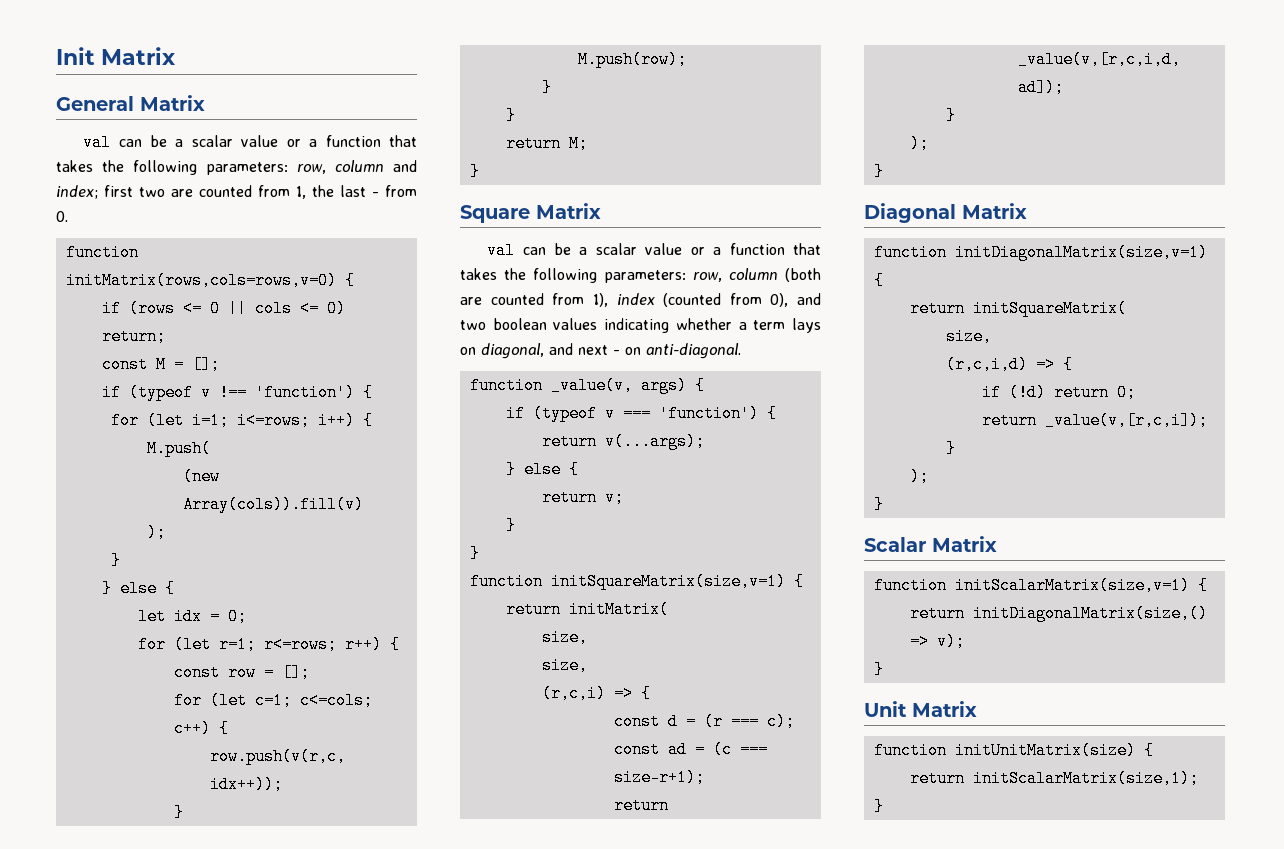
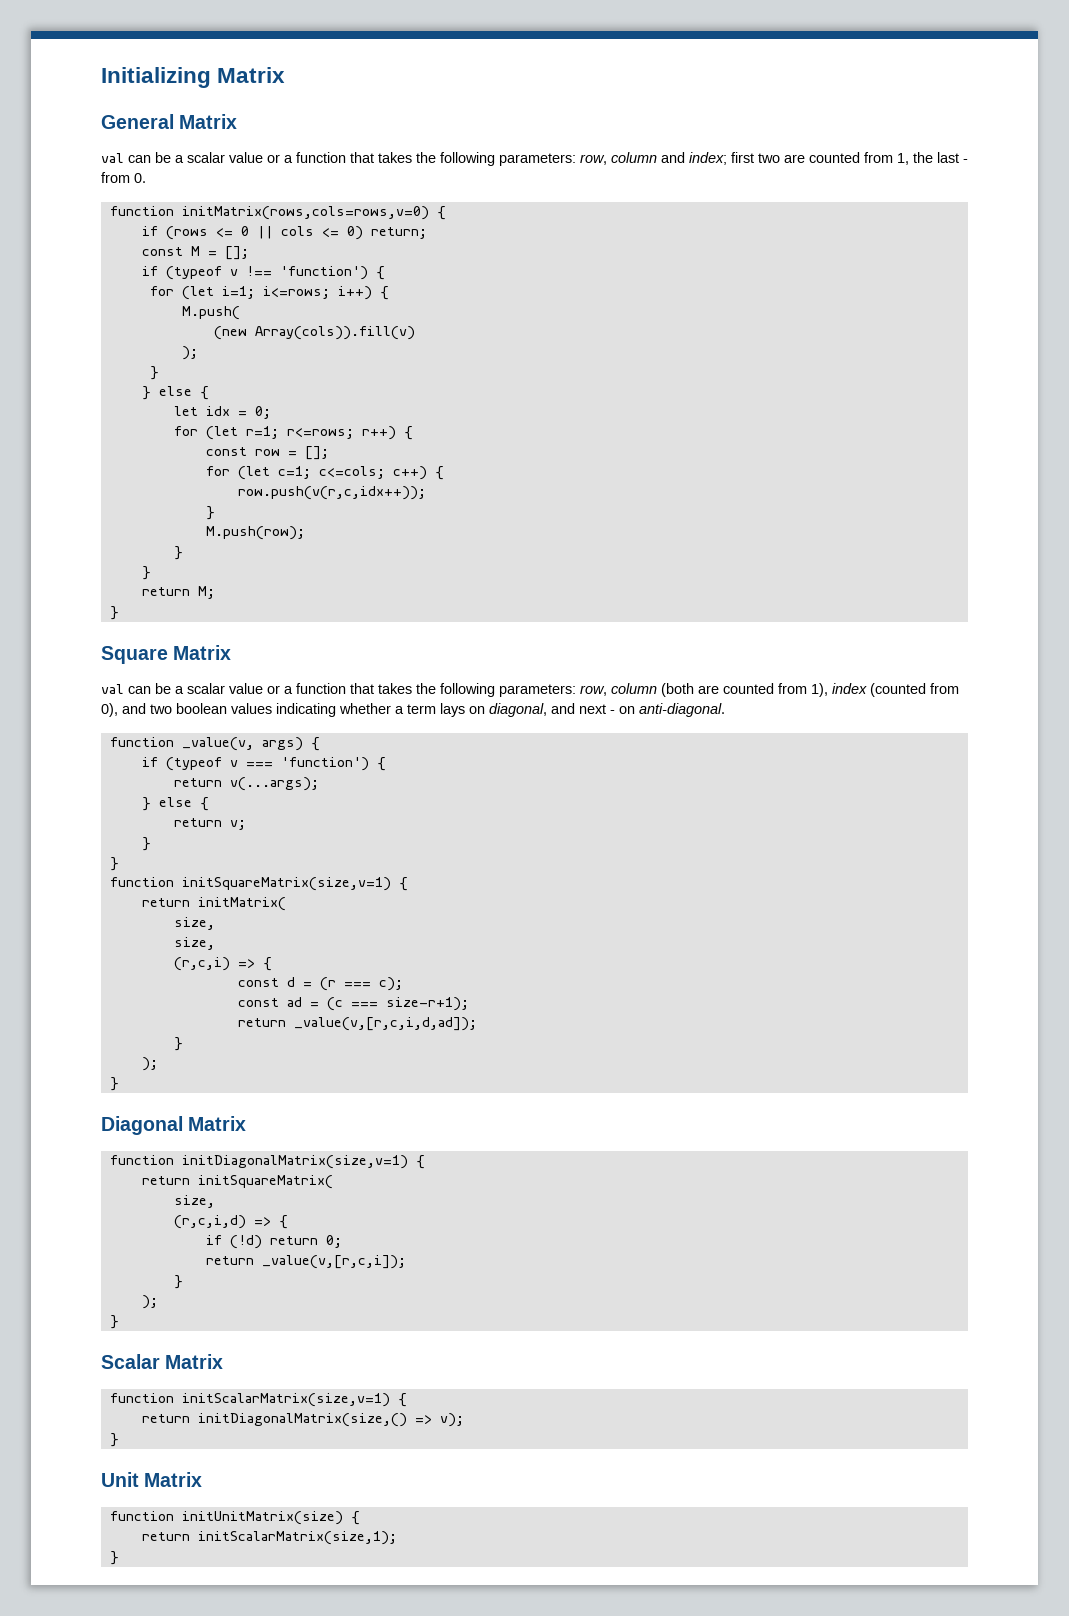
- Init Matrix
+ Initializing Matrix

